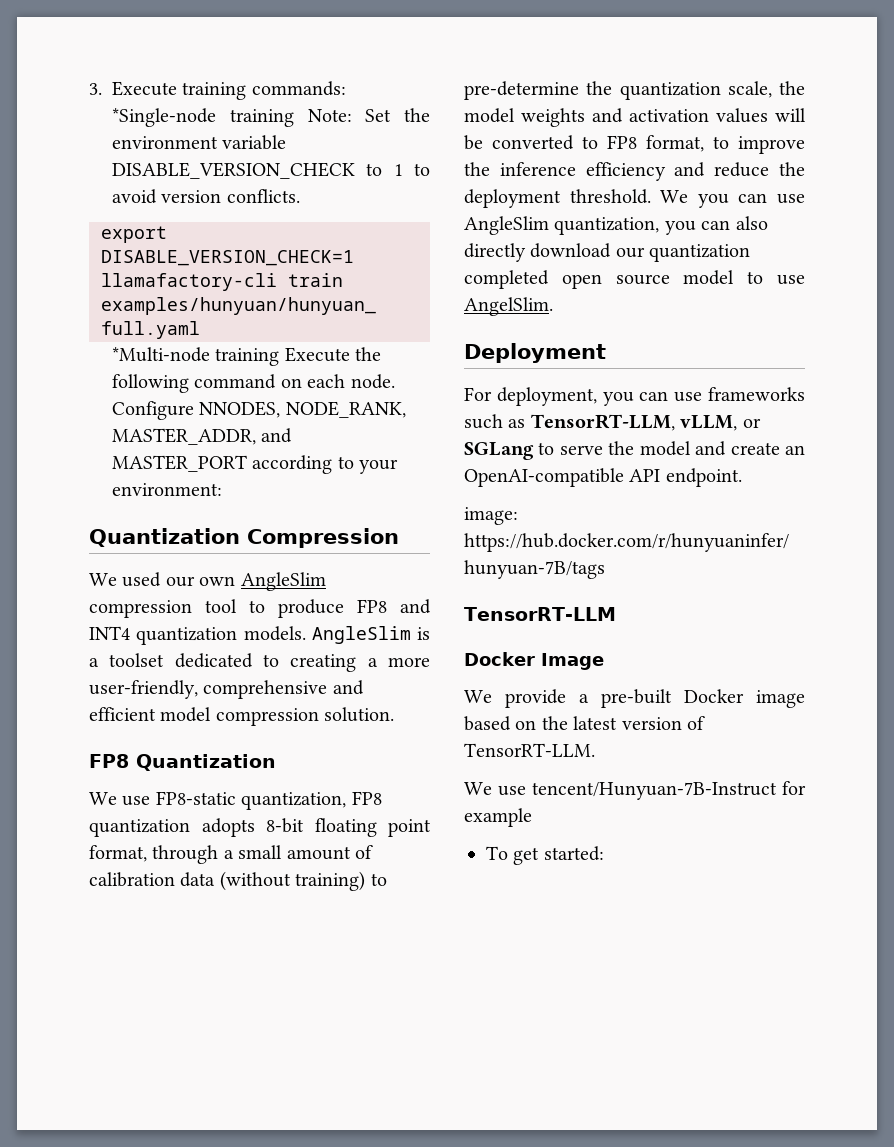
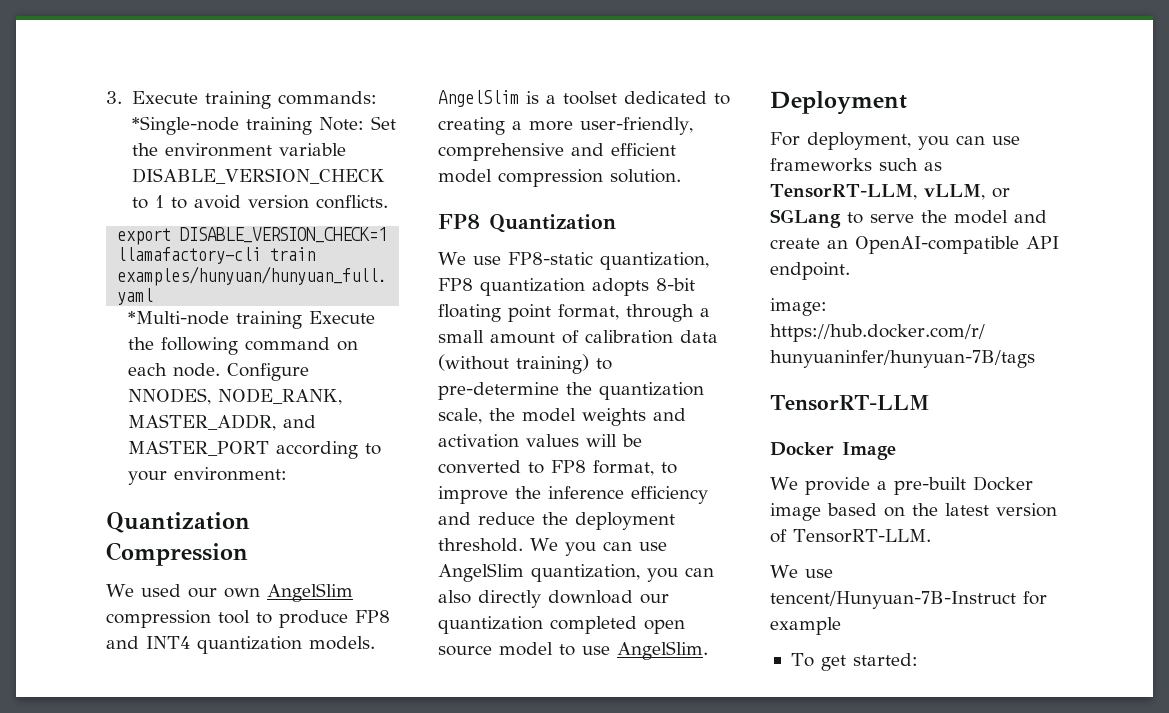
- We used our own AngleSlim compression tool to produce FP8 and INT4 quantization models.
+ We used our own AngelSlim compression tool to produce FP8 and INT4 quantization models.
- AngleSlim is a toolset dedicated to creating a more user-friendly, comprehensive and efficient model compression solution.
+ AngelSlim is a toolset dedicated to creating a more user-friendly, comprehensive and efficient model compression solution.
- We you can use AngleSlim quantization, you can also directly download our quantization completed open source model to use AngelSlim.
+ We you can use AngelSlim quantization, you can also directly download our quantization completed open source model to use AngelSlim.

